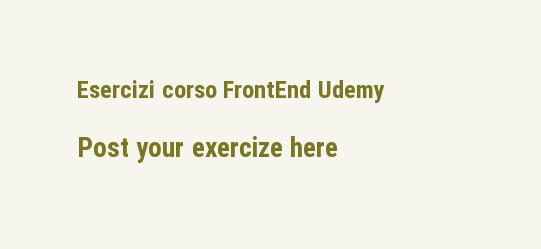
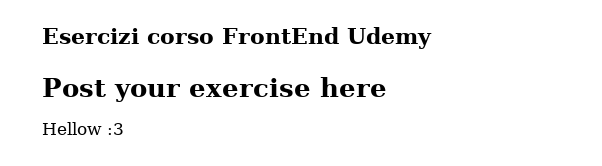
- Post your exercize here
+ Post your exercise here
+ Hellow :3

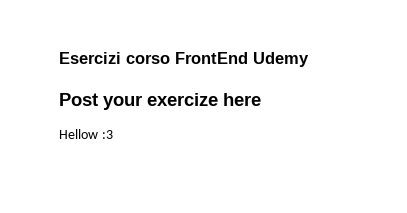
- Post your exercise here
+ Post your exercize here

